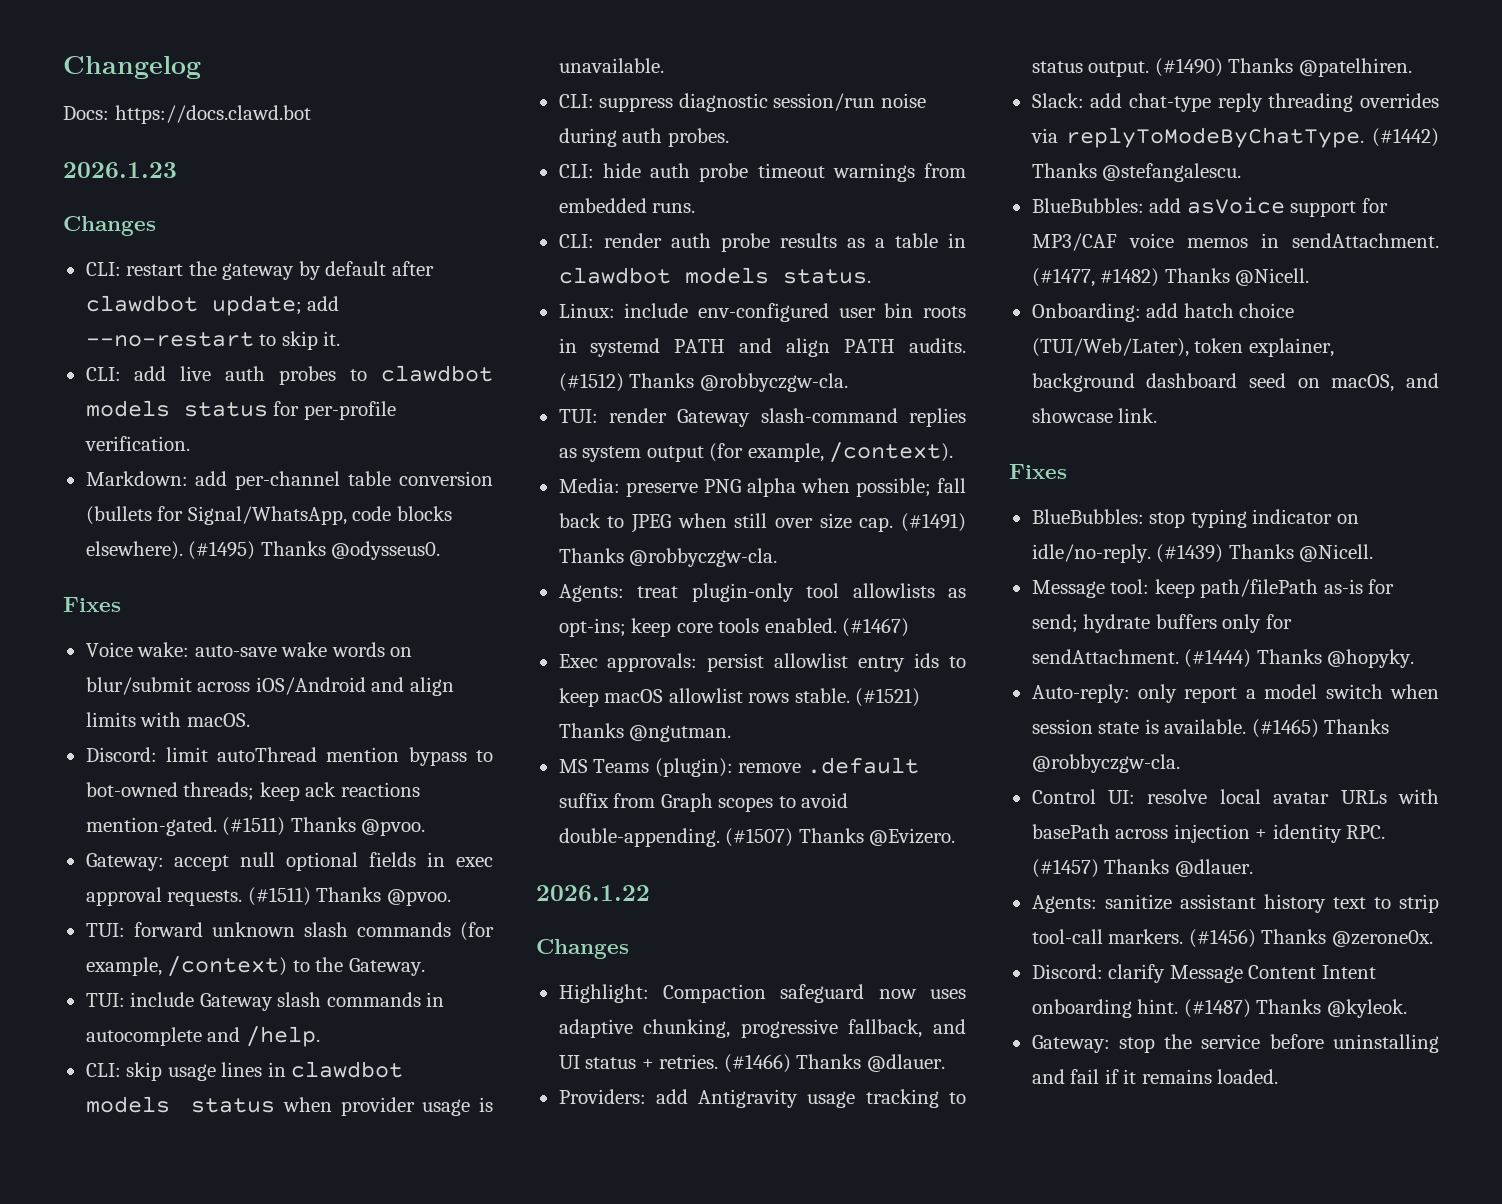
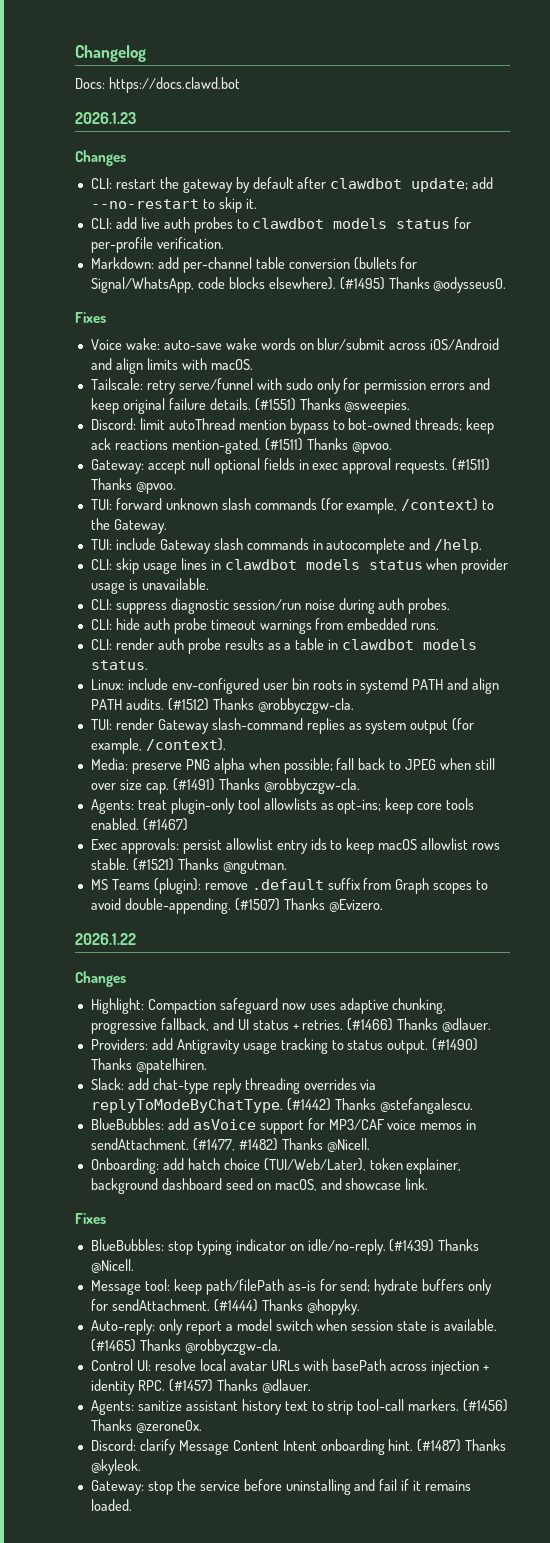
+ Tailscale: retry serve/funnel with sudo only for permission errors and keep original failure details. (#1551) Thanks @sweepies.

